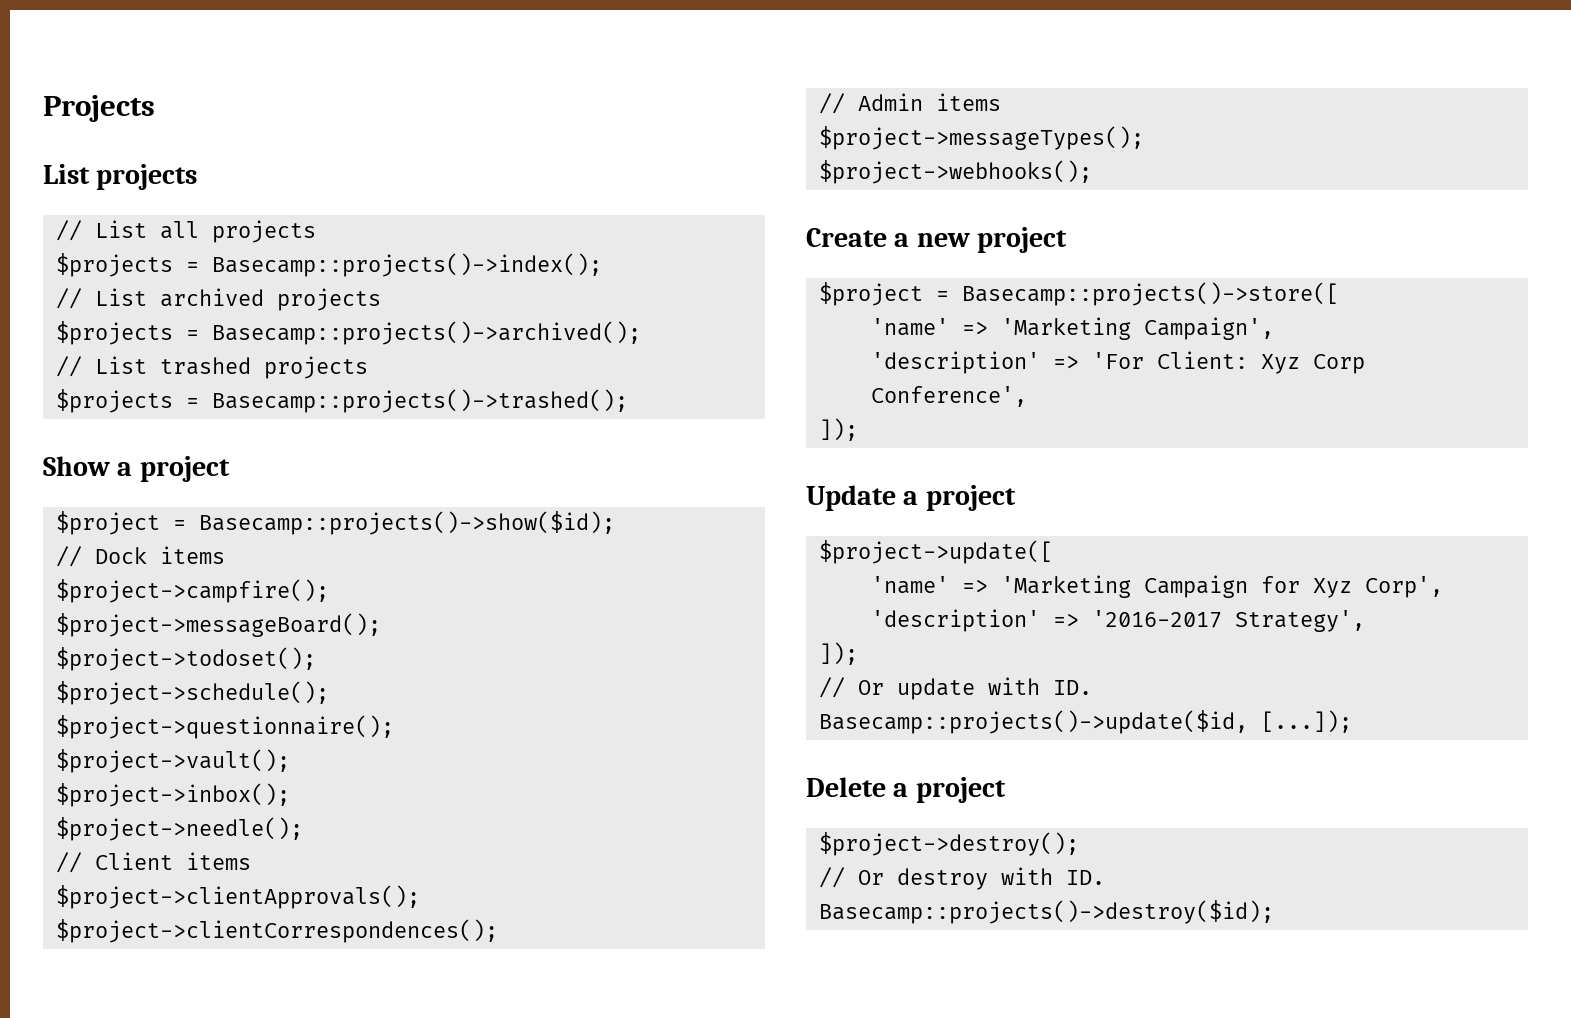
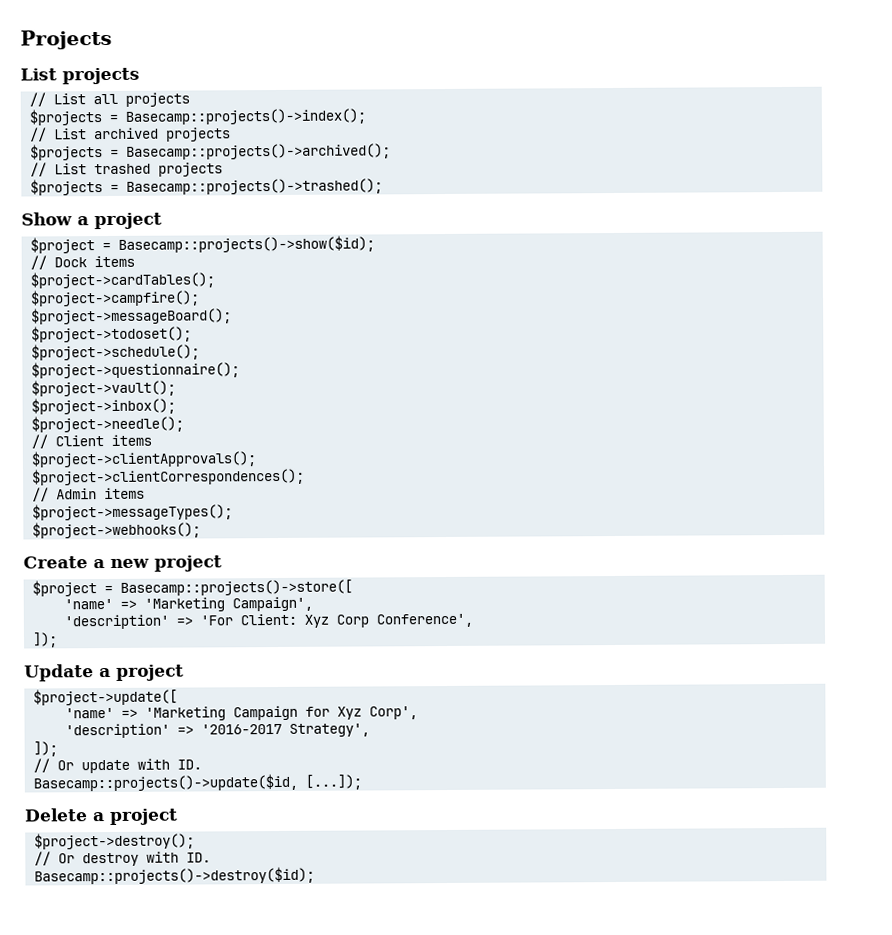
+ $project->cardTables();

